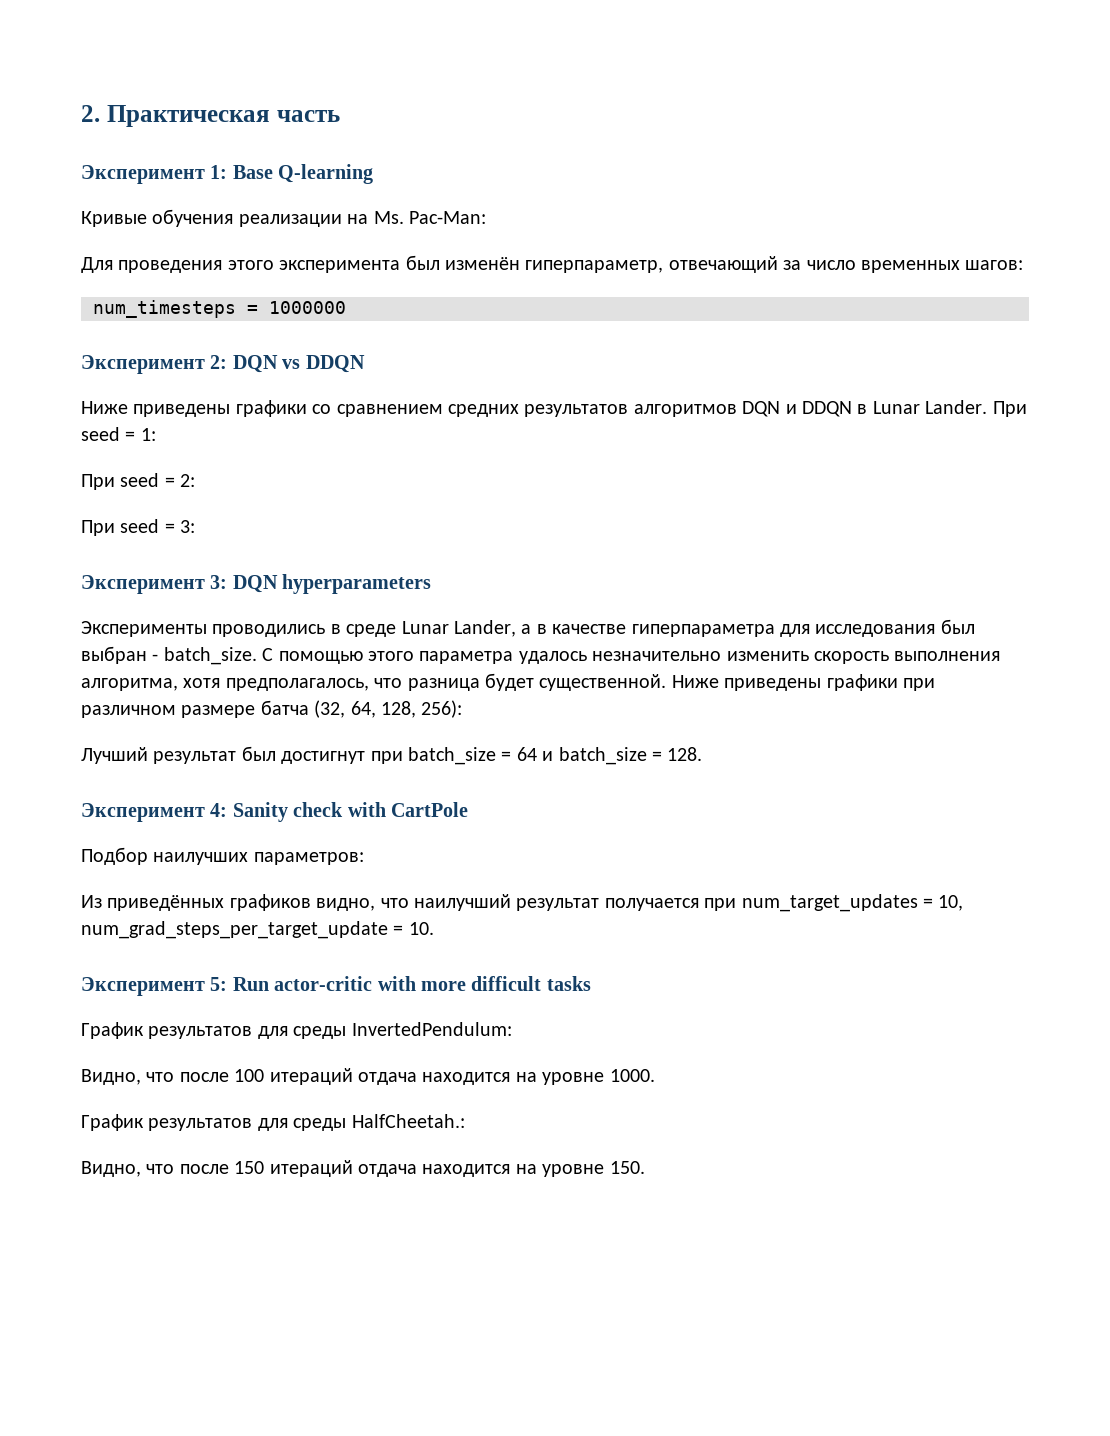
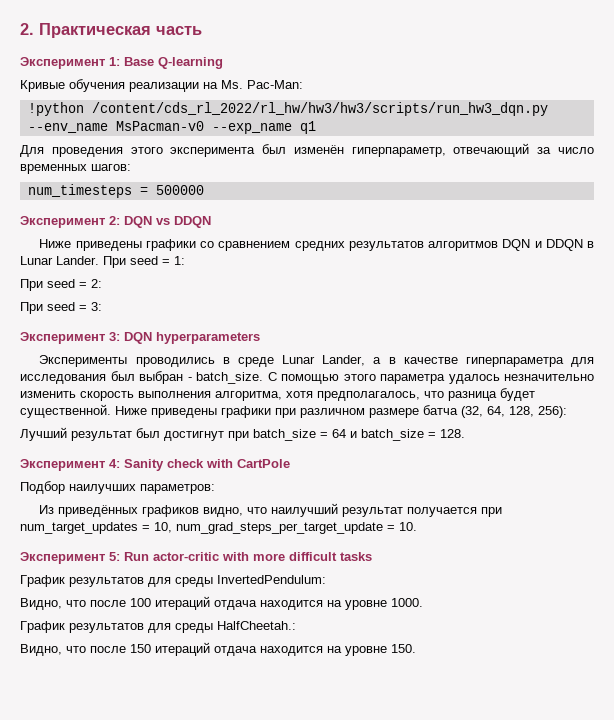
+ !python /content/cds_rl_2022/rl_hw/hw3/hw3/scripts/run_hw3_dqn.py --env_name MsPacman-v0 --exp_name q1
- num_timesteps = 1000000
+ num_timesteps = 500000

